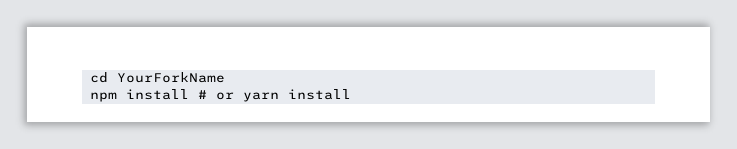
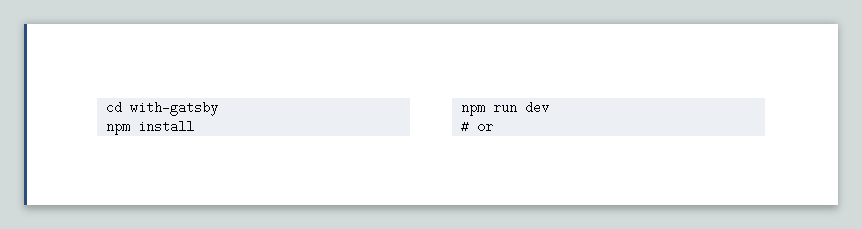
- cd YourForkName
+ cd with-gatsby
- npm install # or yarn install
+ npm install
+ npm run dev
+ # or

